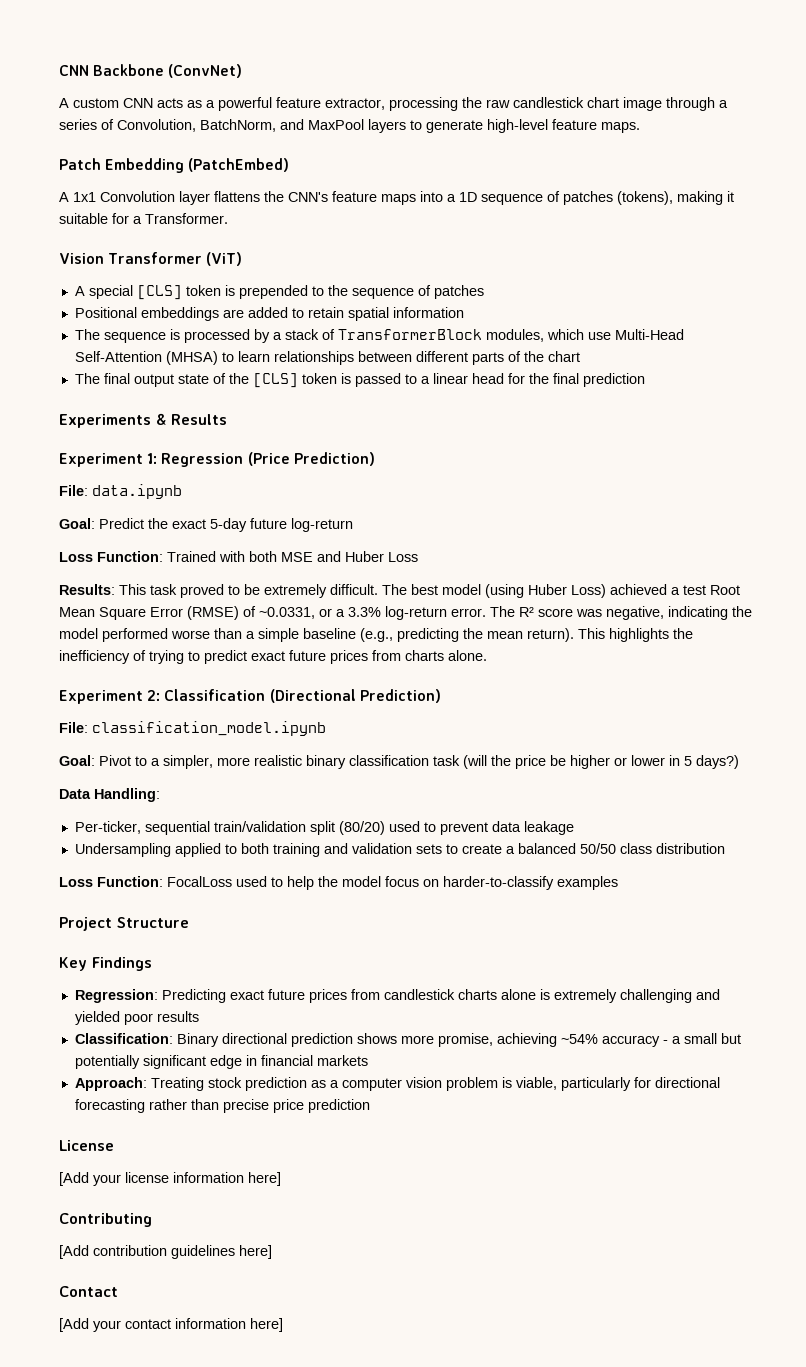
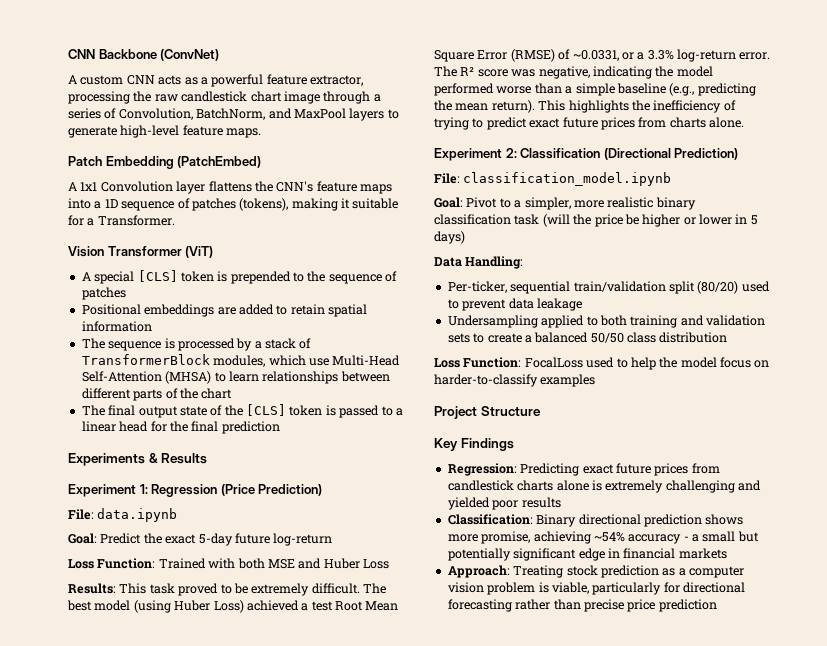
- Goal: Pivot to a simpler, more realistic binary classification task (will the price be higher or lower in 5 days?)
+ Goal: Pivot to a simpler, more realistic binary classification task (will the price be higher or lower in 5 days)
- License
- [Add your license information here]
- Contributing
- [Add contribution guidelines here]
- Contact
- [Add your contact information here]

